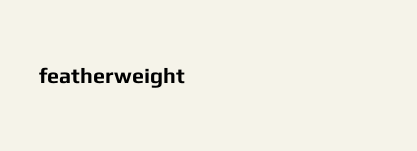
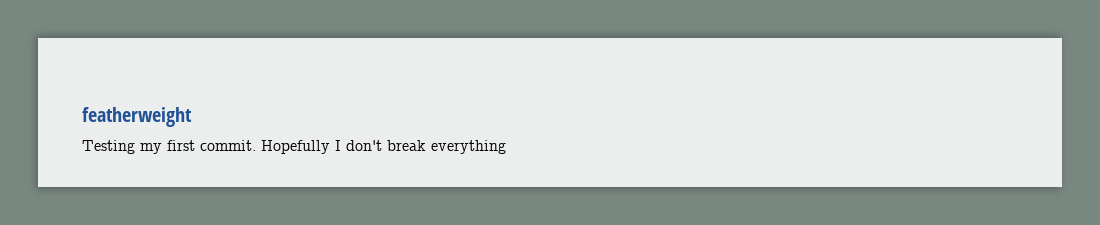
+ Testing my first commit. Hopefully I don't break everything

